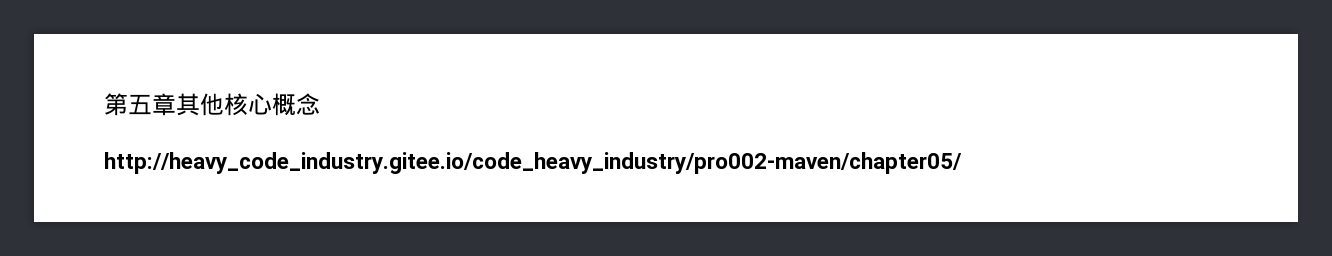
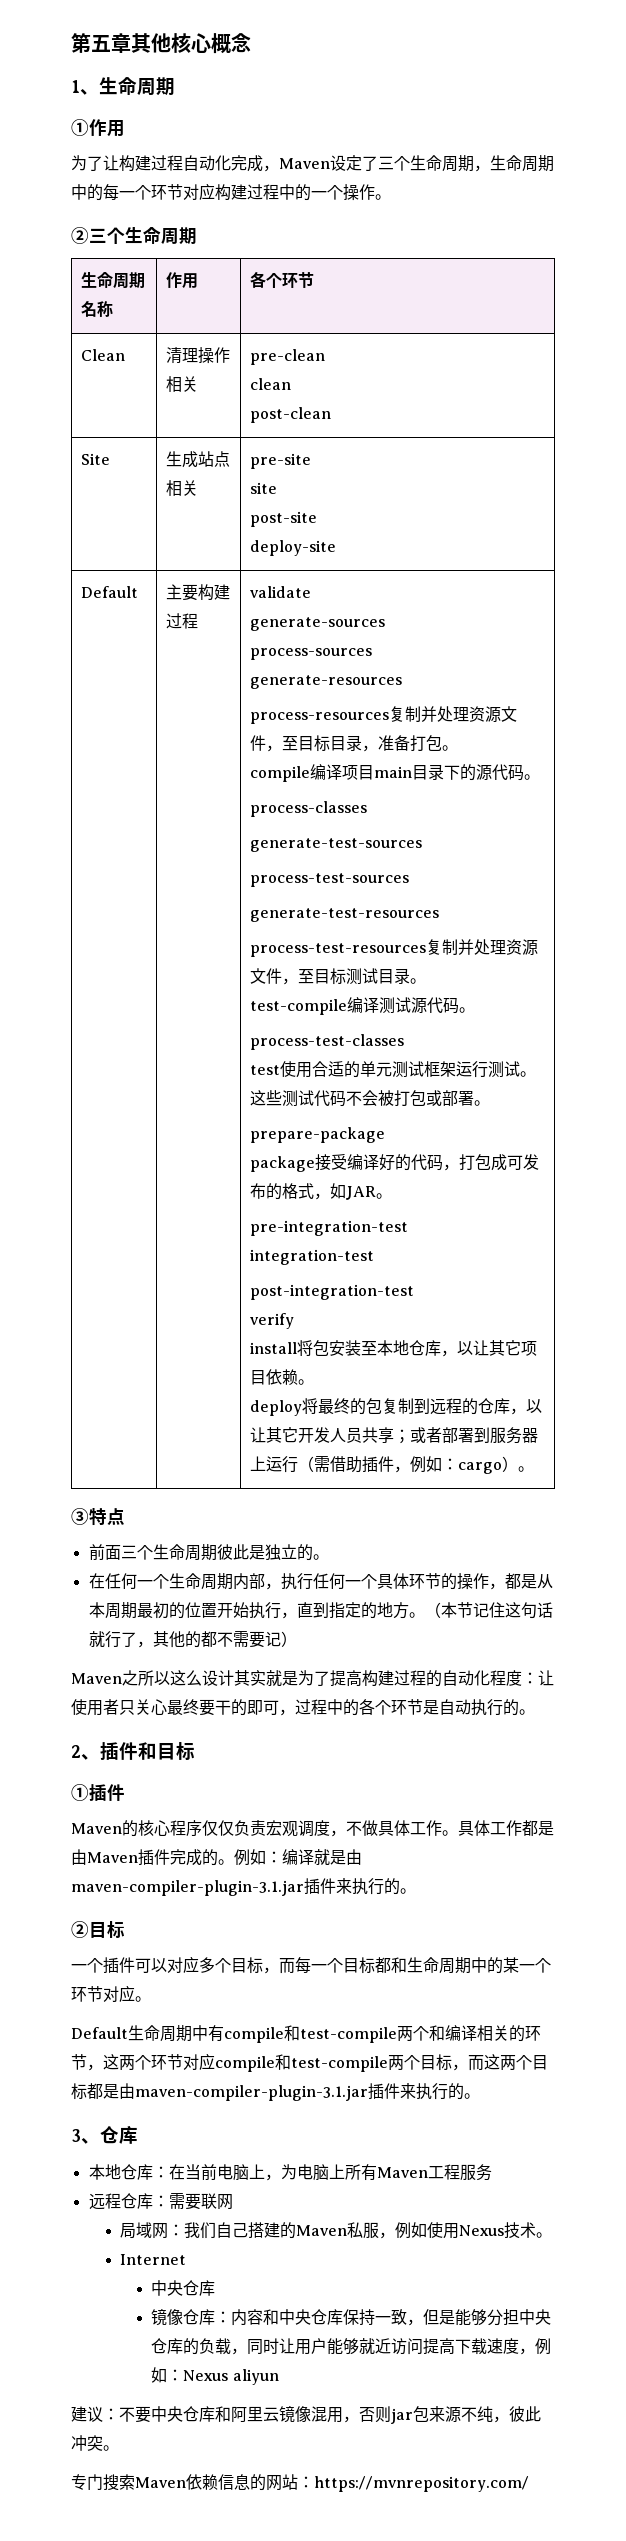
- http://heavy_code_industry.gitee.io/code_heavy_industry/pro002-maven/chapter05/
+ 1、生命周期
+ ①作用
+ 为了让构建过程自动化完成，Maven设定了三个生命周期，生命周期中的每一个环节对应构建过程中的一个操作。
+ ②三个生命周期
+ 生命周期名称 | 作用 | 各个环节
+ Clean | 清理操作相关 | pre-clean
+ clean
+ post-clean
+ Site | 生成站点相关 | pre-site
+ site
+ post-site
+ deploy-site
+ Default | 主要构建过程 | validate
+ generate-sources
+ process-sources
+ generate-resources
+ process-resources复制并处理资源文件，至目标目录，准备打包。
+ compile编译项目main目录下的源代码。
+ process-classes
+ generate-test-sources
+ process-test-sources
+ generate-test-resources
+ process-test-resources复制并处理资源文件，至目标测试目录。
+ test-compile编译测试源代码。
+ process-test-classes
+ test使用合适的单元测试框架运行测试。这些测试代码不会被打包或部署。
+ prepare-package
+ package接受编译好的代码，打包成可发布的格式，如JAR。
+ pre-integration-test
+ integration-test
+ post-integration-test
+ verify
+ install将包安装至本地仓库，以让其它项目依赖。
+ deploy将最终的包复制到远程的仓库，以让其它开发人员共享；或者部署到服务器上运行（需借助插件，例如：cargo）。
+ ③特点
+ 前面三个生命周期彼此是独立的。
+ 在任何一个生命周期内部，执行任何一个具体环节的操作，都是从本周期最初的位置开始执行，直到指定的地方。（本节记住这句话就行了，其他的都不需要记）
+ Maven之所以这么设计其实就是为了提高构建过程的自动化程度：让使用者只关心最终要干的即可，过程中的各个环节是自动执行的。
+ 2、插件和目标
+ ①插件
+ Maven的核心程序仅仅负责宏观调度，不做具体工作。具体工作都是由Maven插件完成的。例如：编译就是由maven-compiler-plugin-3.1.jar插件来执行的。
+ ②目标
+ 一个插件可以对应多个目标，而每一个目标都和生命周期中的某一个环节对应。
+ Default生命周期中有compile和test-compile两个和编译相关的环节，这两个环节对应compile和test-compile两个目标，而这两个目标都是由maven-compiler-plugin-3.1.jar插件来执行的。
+ 3、仓库
+ 本地仓库：在当前电脑上，为电脑上所有Maven工程服务
+ 远程仓库：需要联网
+ 局域网：我们自己搭建的Maven私服，例如使用Nexus技术。
+ Internet
+ 中央仓库
+ 镜像仓库：内容和中央仓库保持一致，但是能够分担中央仓库的负载，同时让用户能够就近访问提高下载速度，例如：Nexus aliyun
+ 建议：不要中央仓库和阿里云镜像混用，否则jar包来源不纯，彼此冲突。
+ 专门搜索Maven依赖信息的网站：https://mvnrepository.com/

